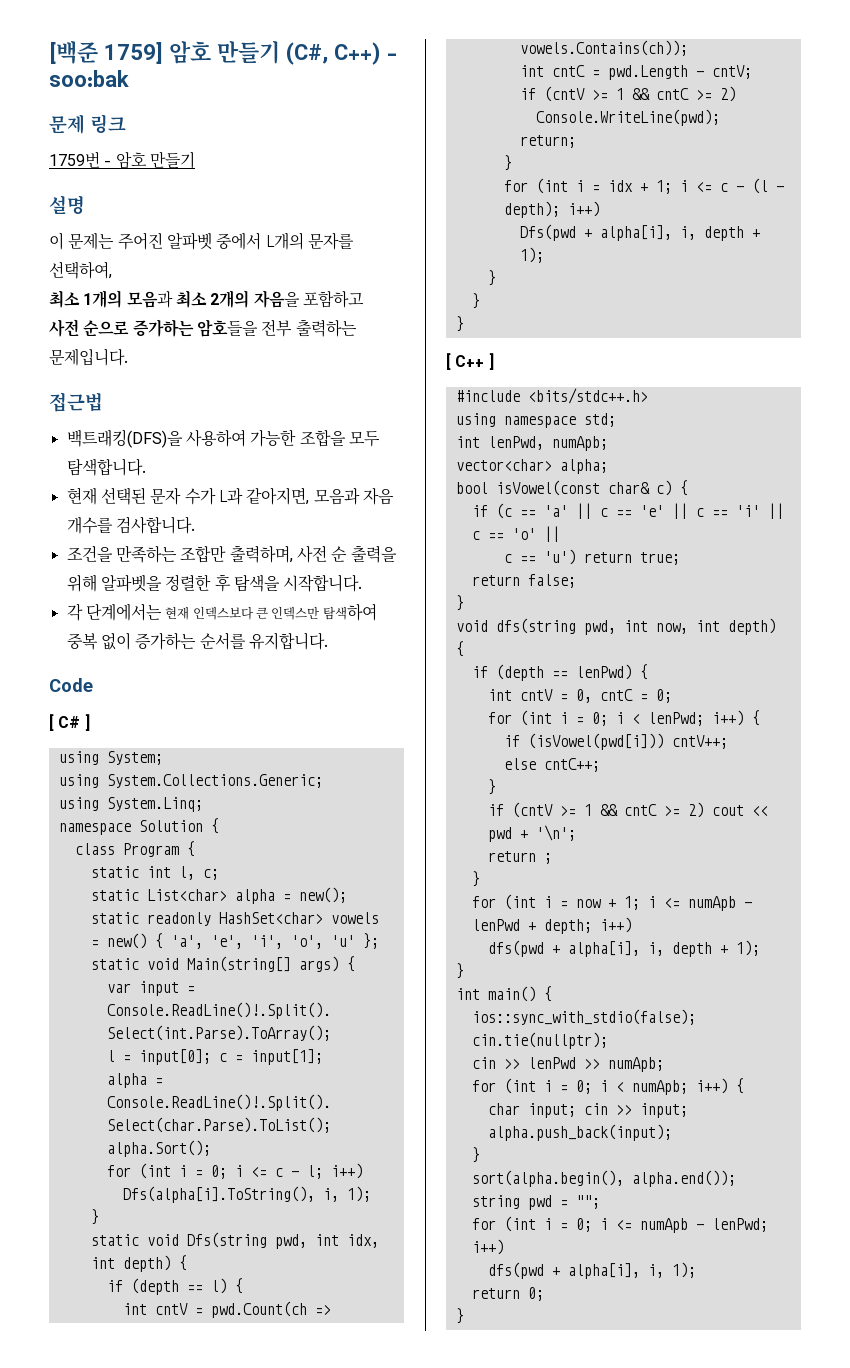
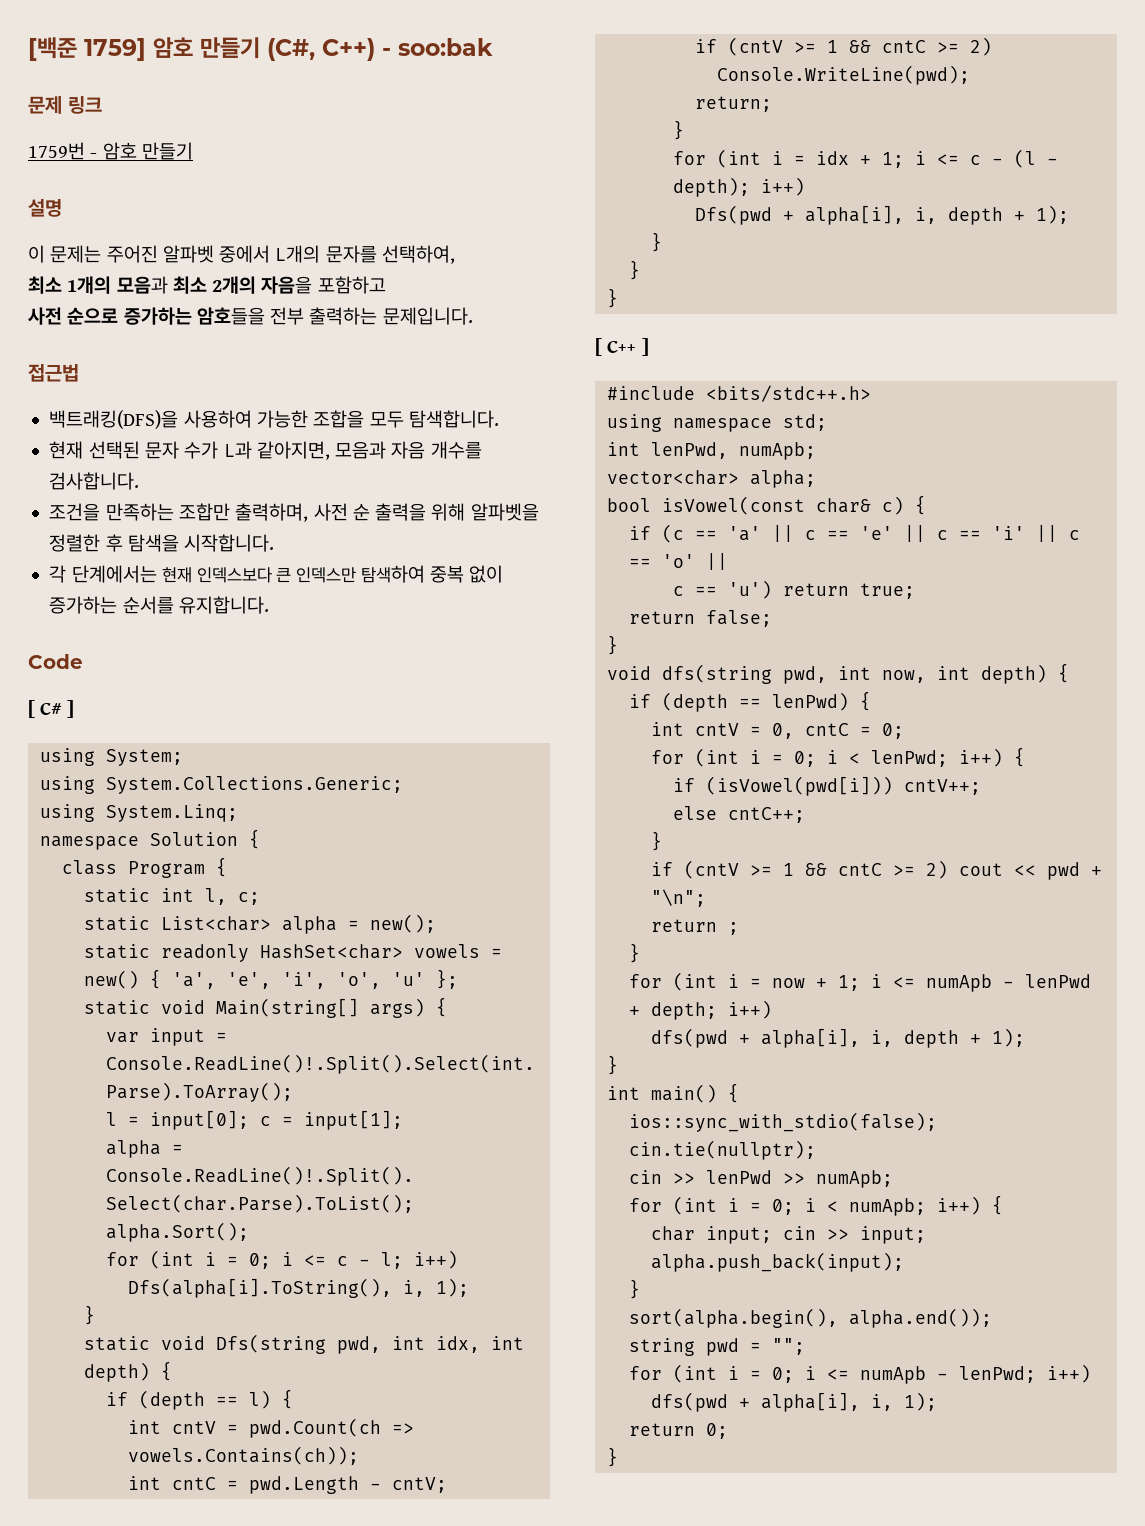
- if (cntV >= 1 && cntC >= 2) cout << pwd + '\n';
+ if (cntV >= 1 && cntC >= 2) cout << pwd + "\n";

